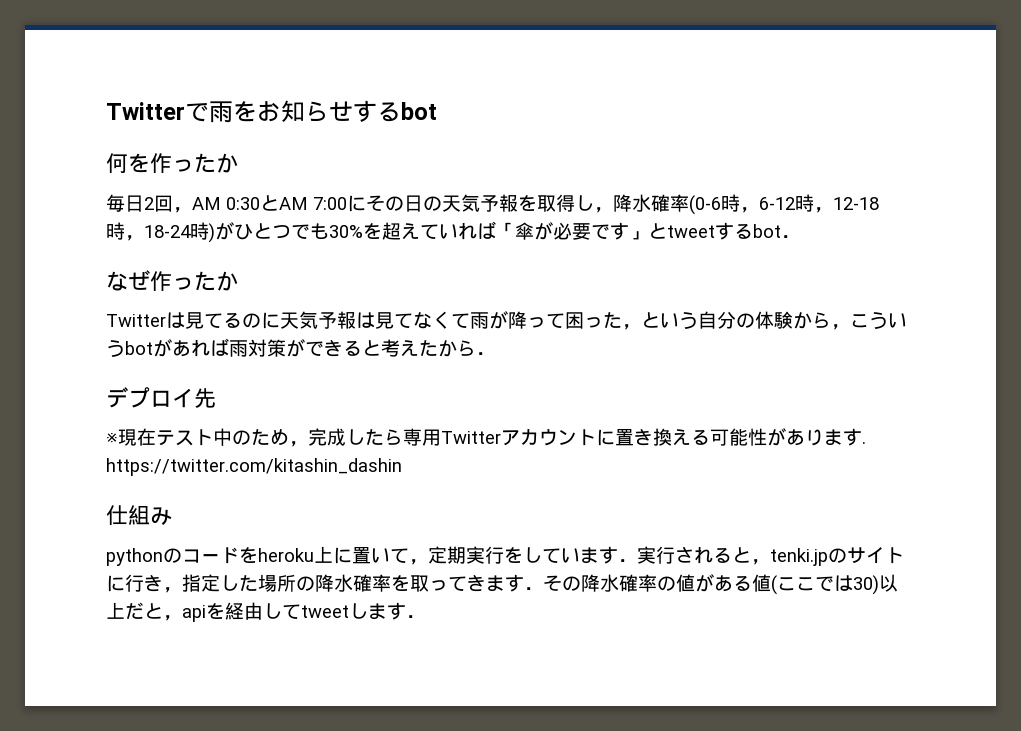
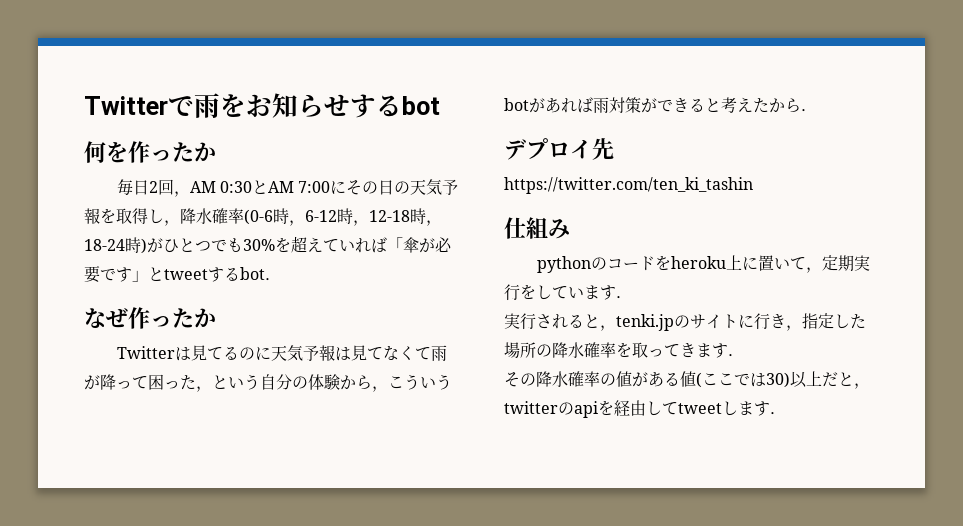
- ※現在テスト中のため，完成したら専用Twitterアカウントに置き換える可能性があります. https://twitter.com/kitashin_dashin
+ https://twitter.com/ten_ki_tashin
- pythonのコードをheroku上に置いて，定期実行をしています．実行されると，tenki.jpのサイトに行き，指定した場所の降水確率を取ってきます．その降水確率の値がある値(ここでは30)以上だと，apiを経由してtweetします．
+ pythonのコードをheroku上に置いて，定期実行をしています．
+ 実行されると，tenki.jpのサイトに行き，指定した場所の降水確率を取ってきます．
+ その降水確率の値がある値(ここでは30)以上だと，twitterのapiを経由してtweetします．

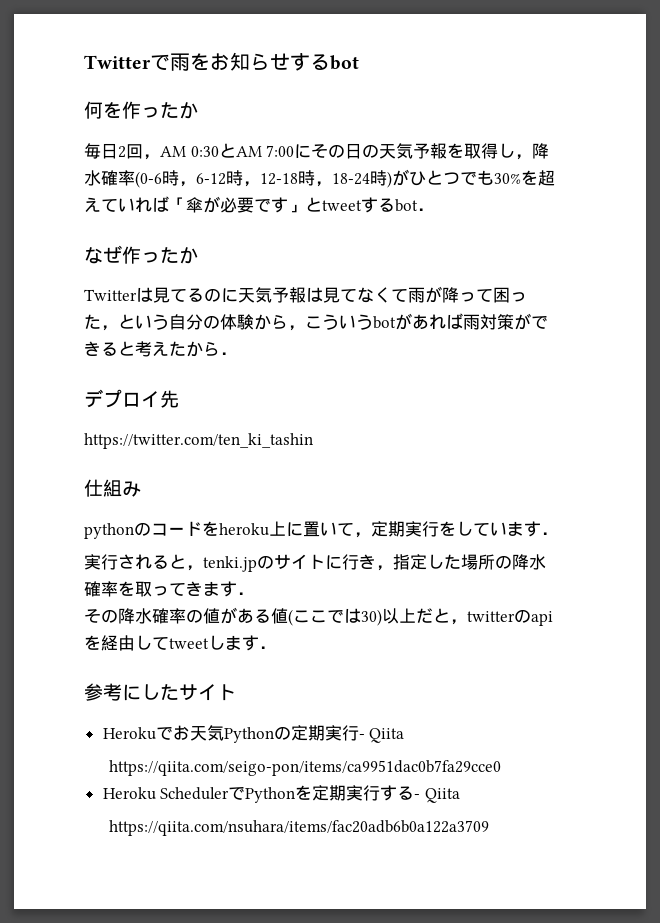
+ 参考にしたサイト
+ Herokuでお天気Pythonの定期実行- Qiita
+ https://qiita.com/seigo-pon/items/ca9951dac0b7fa29cce0
+ Heroku SchedulerでPythonを定期実行する- Qiita
+ https://qiita.com/nsuhara/items/fac20adb6b0a122a3709

